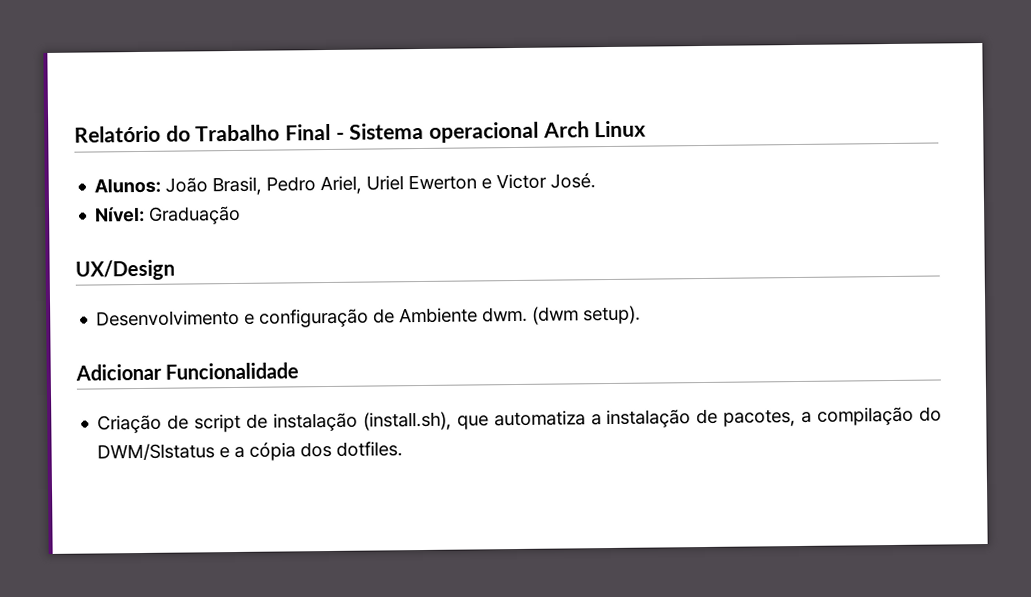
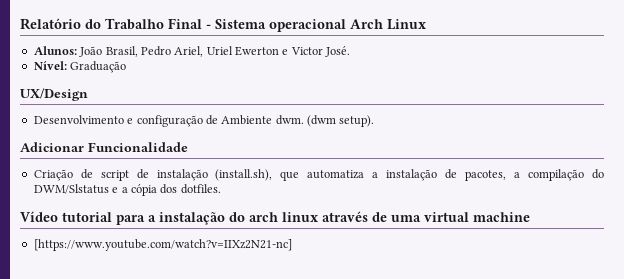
+ Vídeo tutorial para a instalação do arch linux através de uma virtual machine
+ [https://www.youtube.com/watch?v=IIXz2N21-nc]

